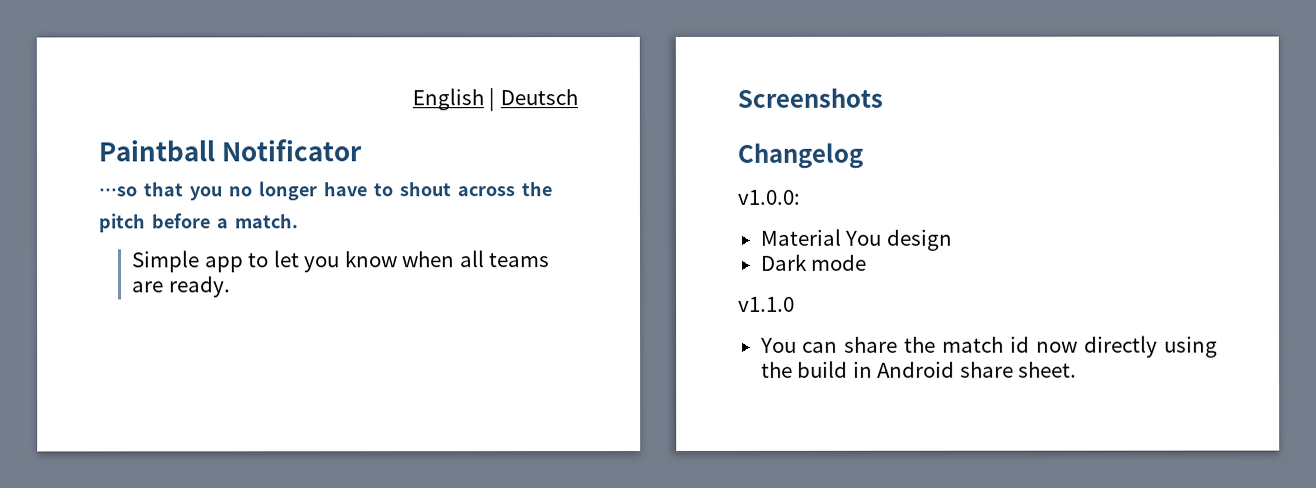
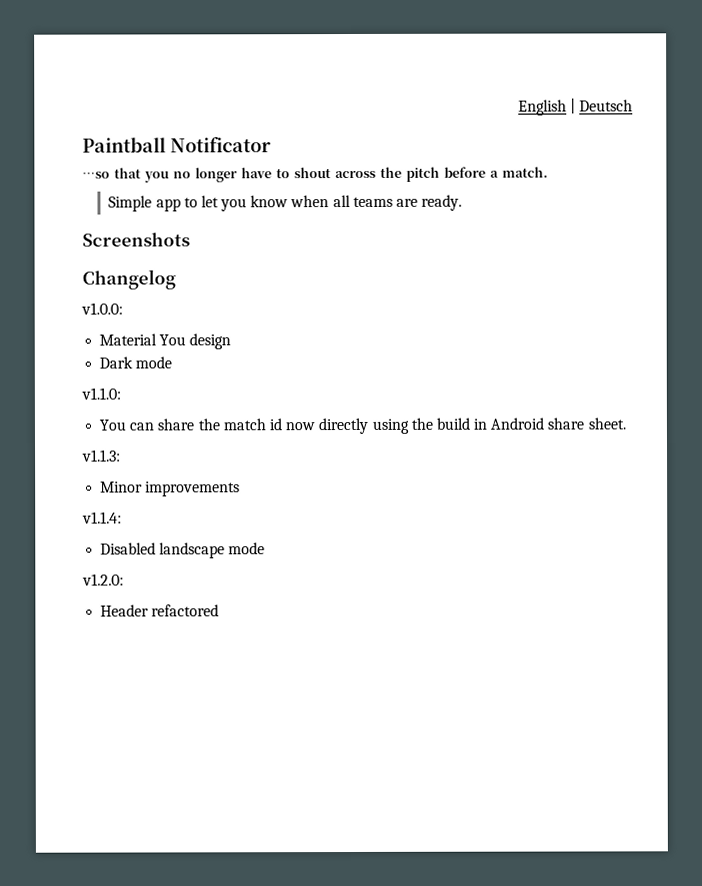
- v1.1.0
+ v1.1.0:
+ v1.1.3:
+ Minor improvements
+ v1.1.4:
+ Disabled landscape mode
+ v1.2.0:
+ Header refactored

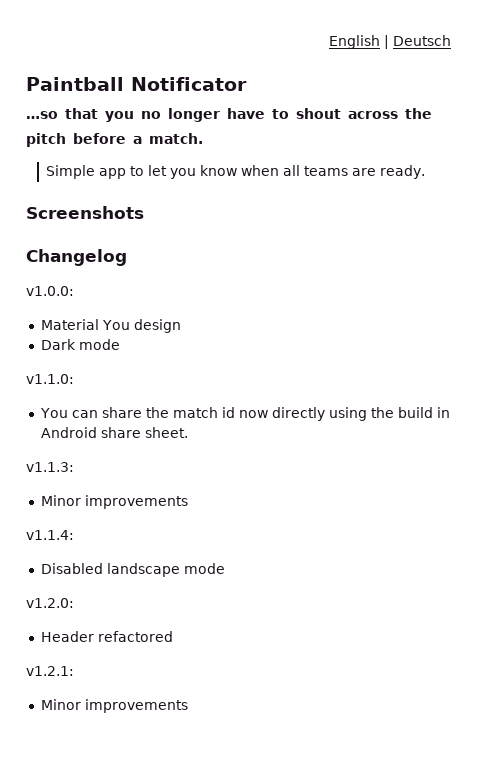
+ v1.2.1:
+ Minor improvements

